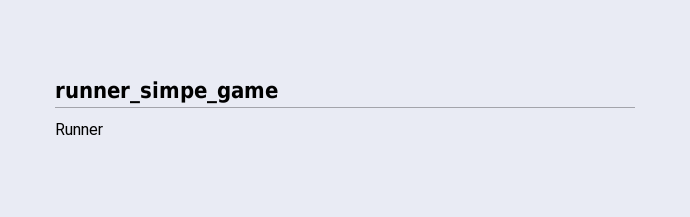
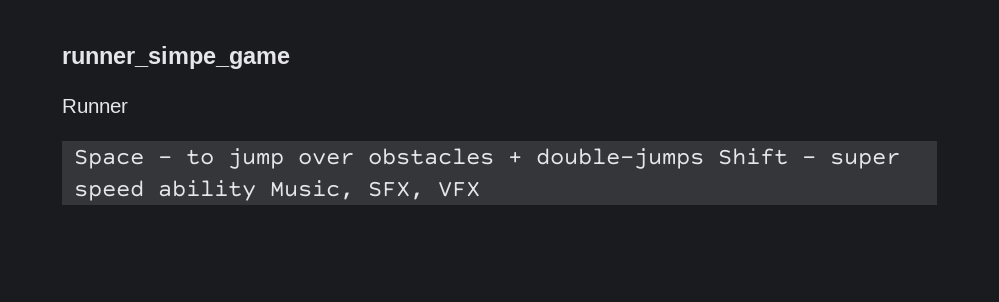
+ Space - to jump over obstacles + double-jumps Shift - super speed ability Music, SFX, VFX

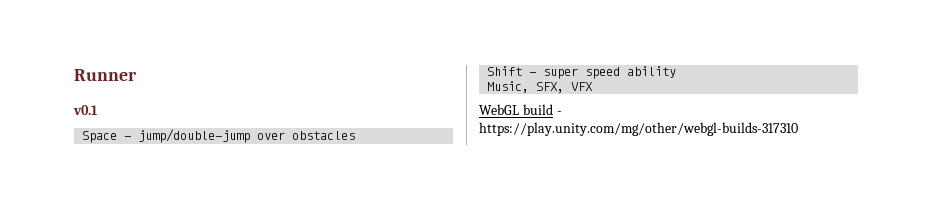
- runner_simpe_game
  Runner
+ v0.1
- Space - to jump over obstacles + double-jumps Shift - super speed ability Music, SFX, VFX
+ Space - jump/double-jump over obstacles
+ Shift - super speed ability
+ Music, SFX, VFX
+ WebGL build - https://play.unity.com/mg/other/webgl-builds-317310

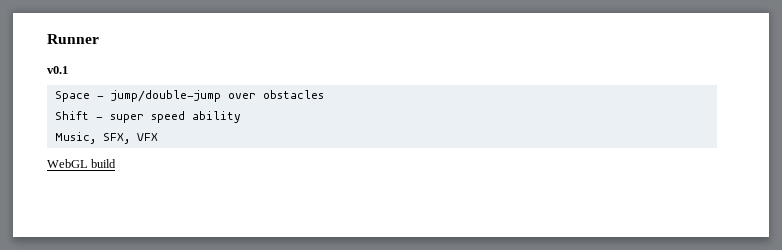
- WebGL build - https://play.unity.com/mg/other/webgl-builds-317310
+ WebGL build

